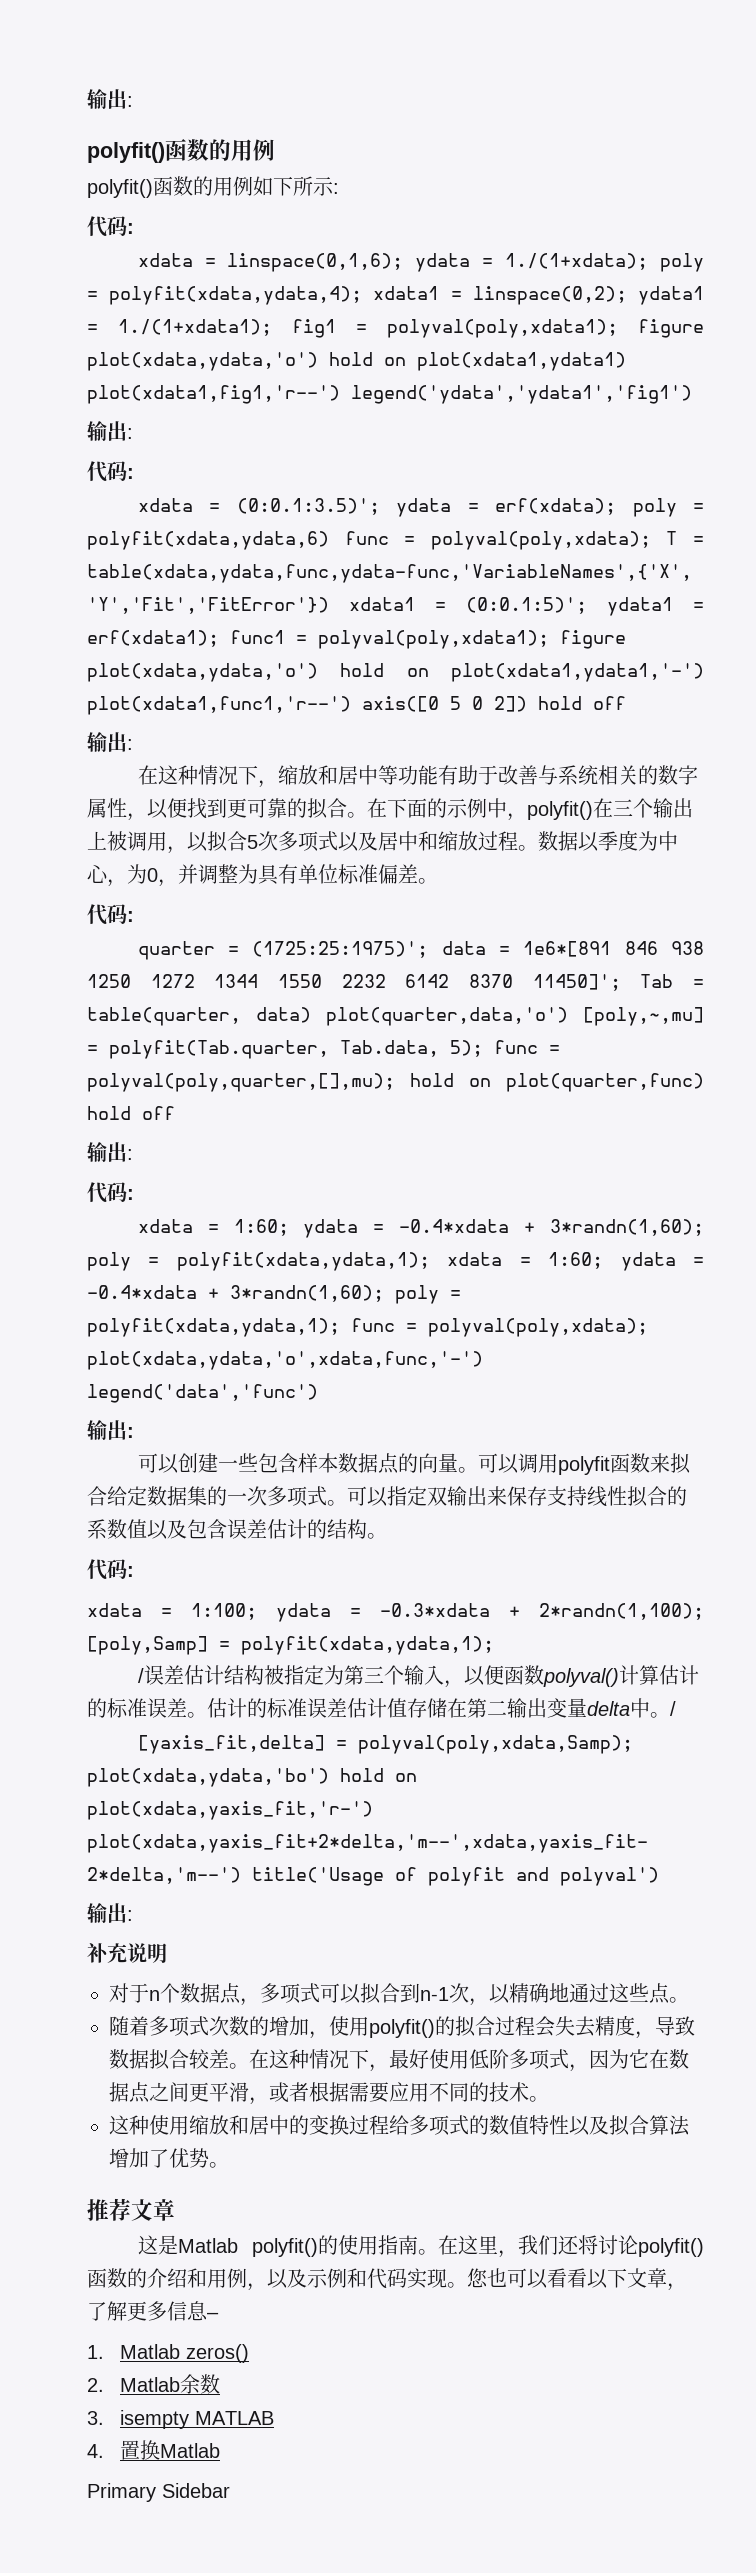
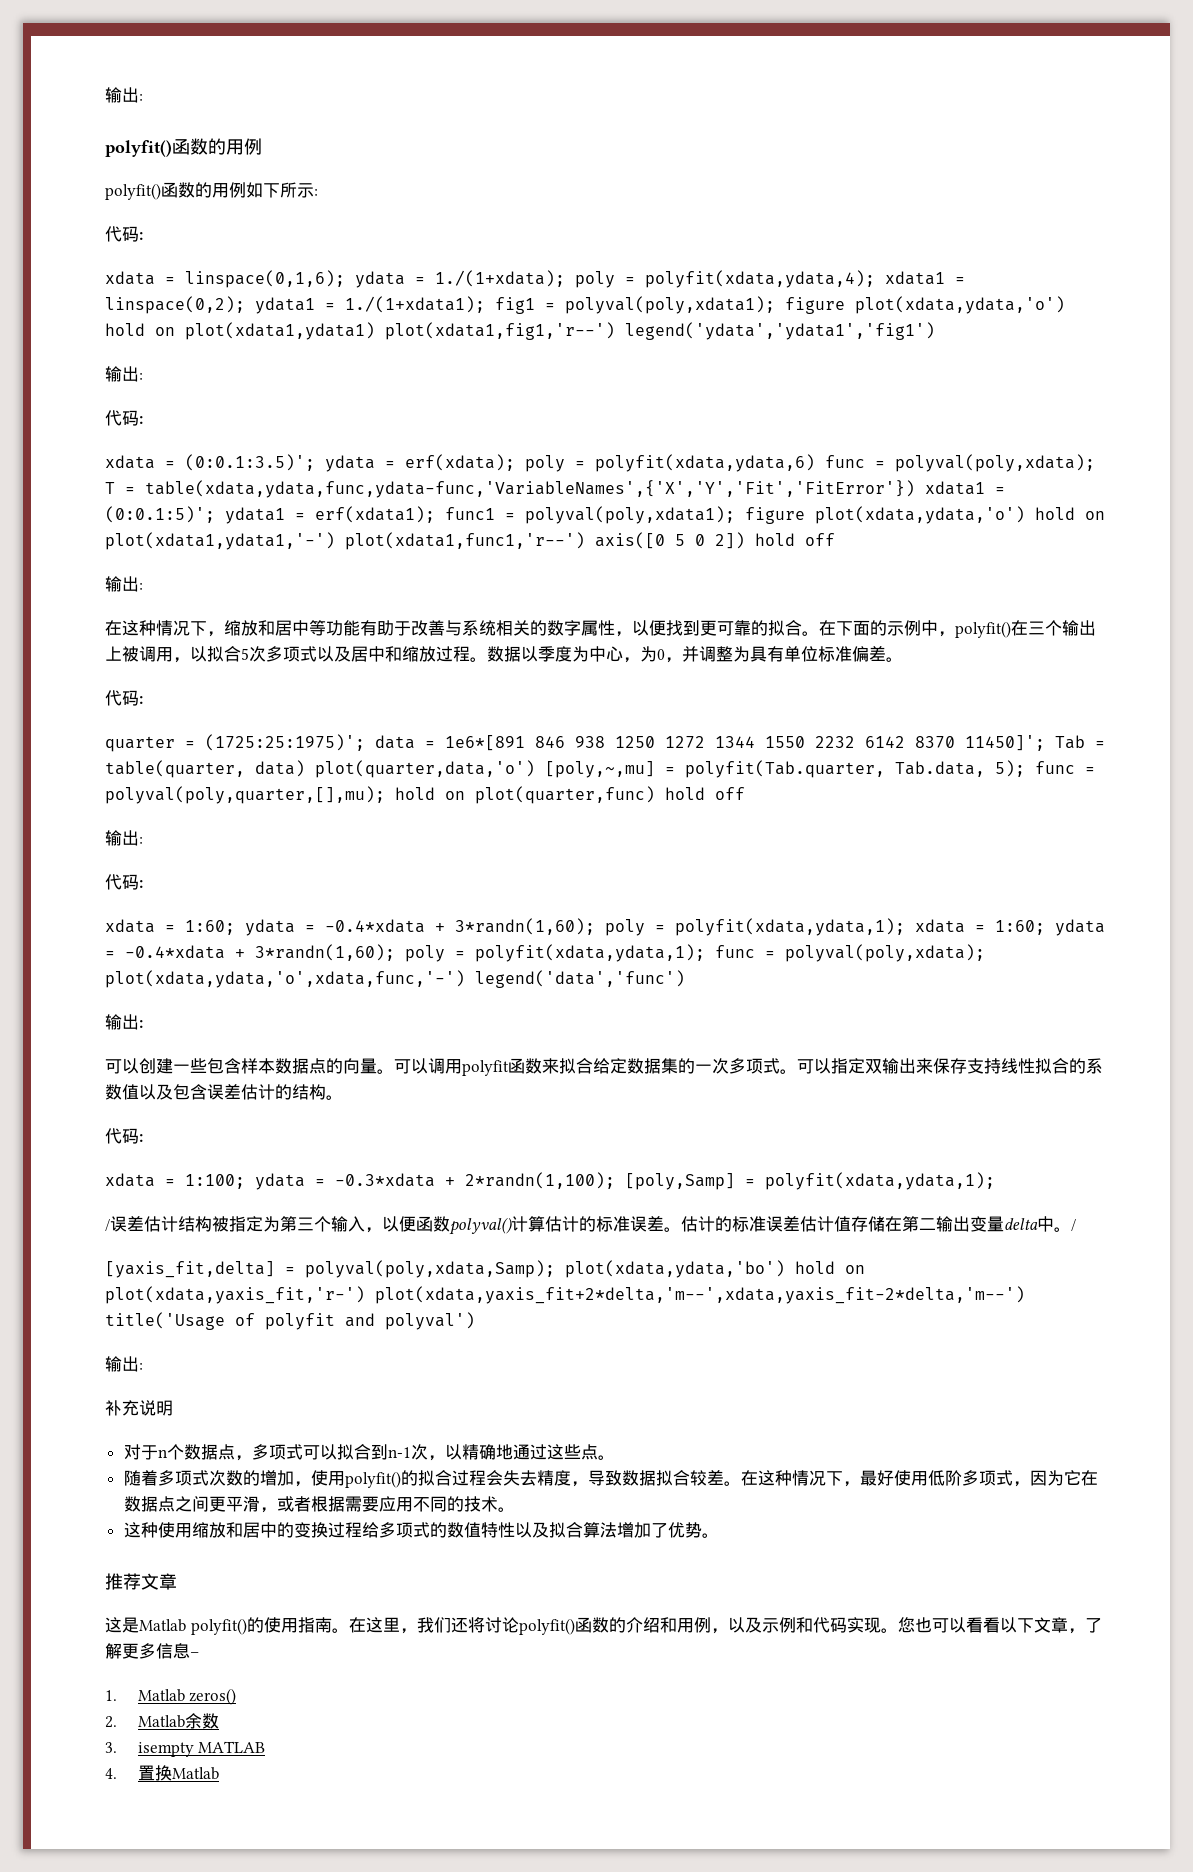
- Primary Sidebar

